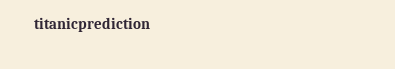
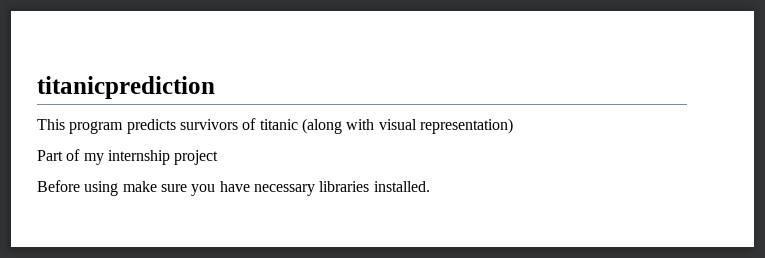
+ This program predicts survivors of titanic (along with visual representation)
+ Part of my internship project
+ Before using make sure you have necessary libraries installed.

